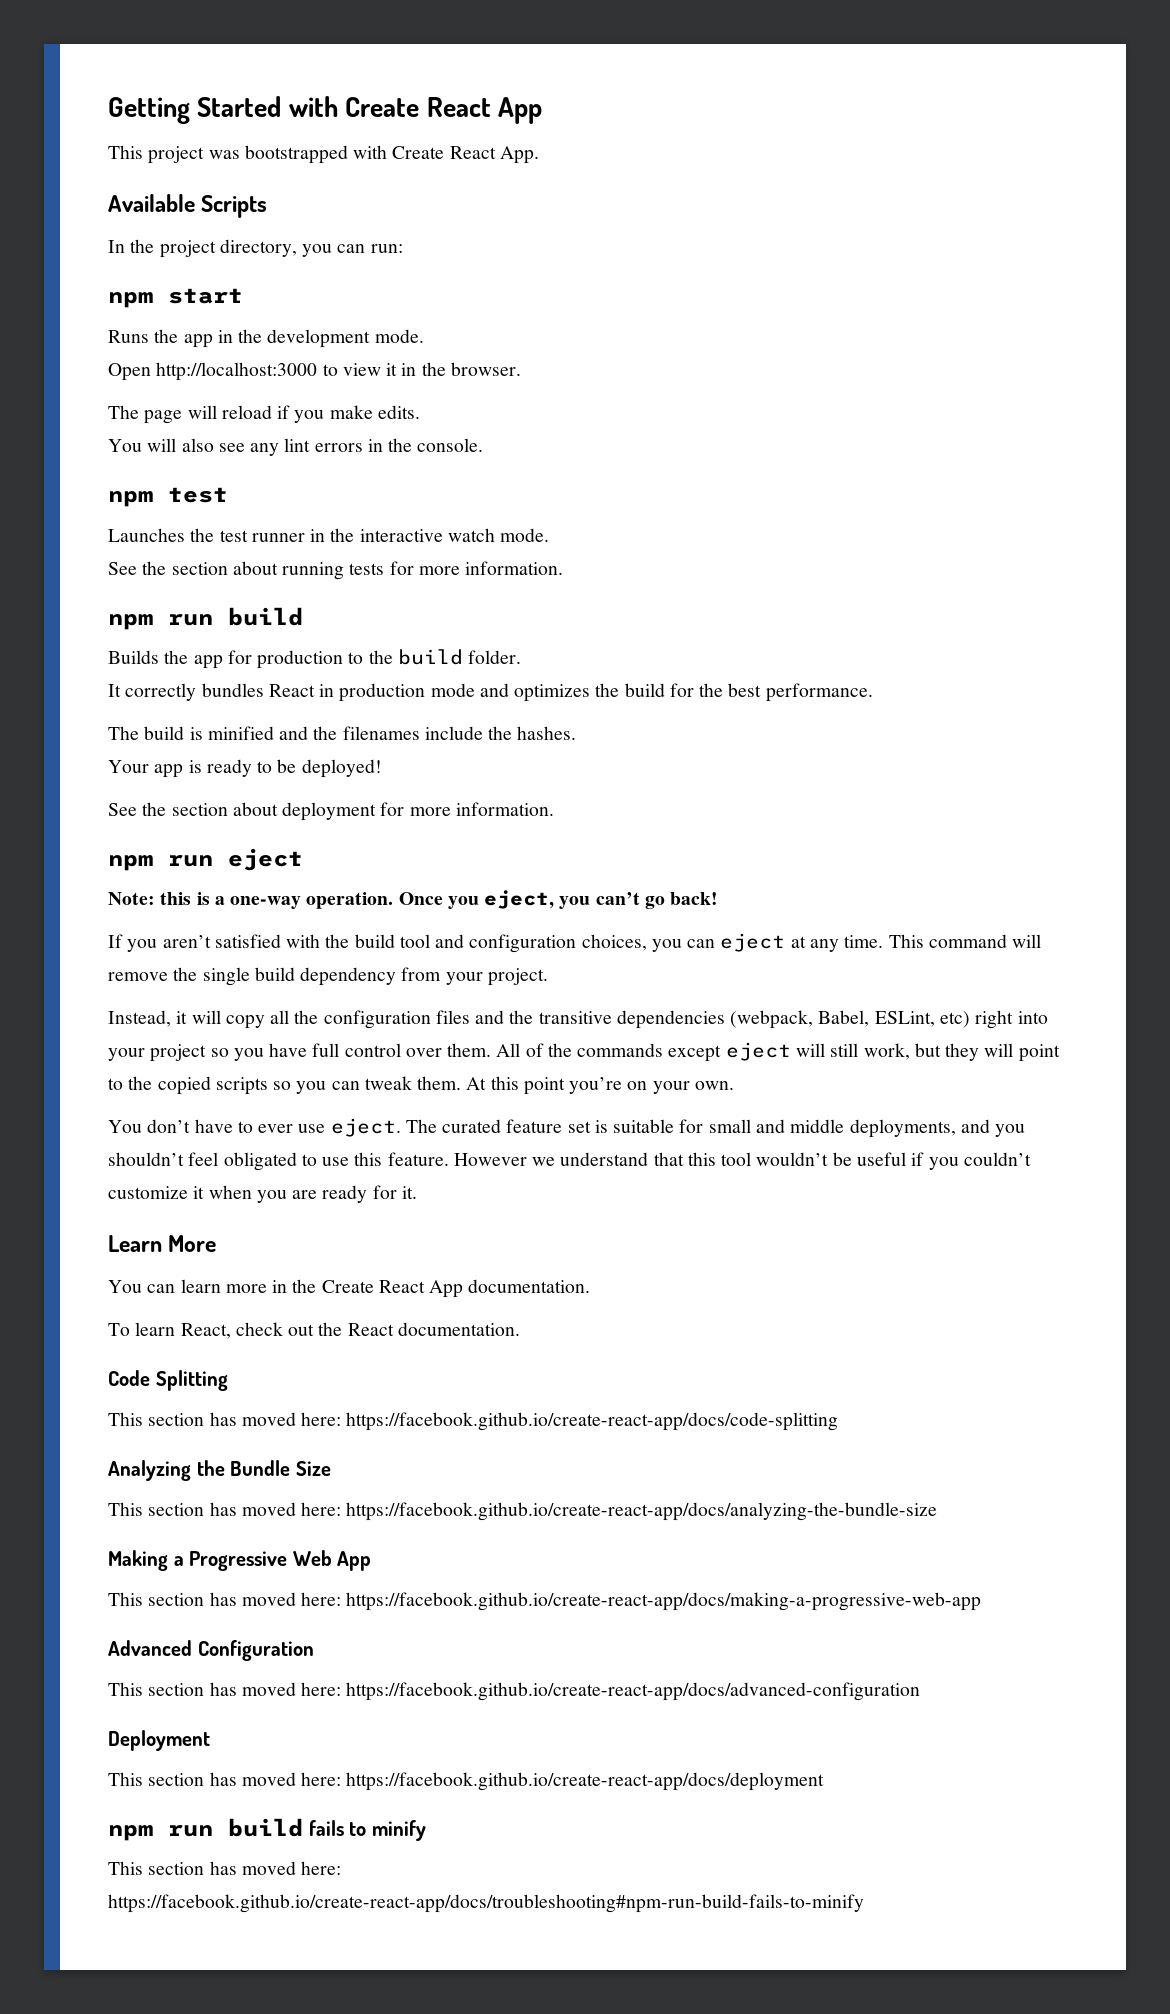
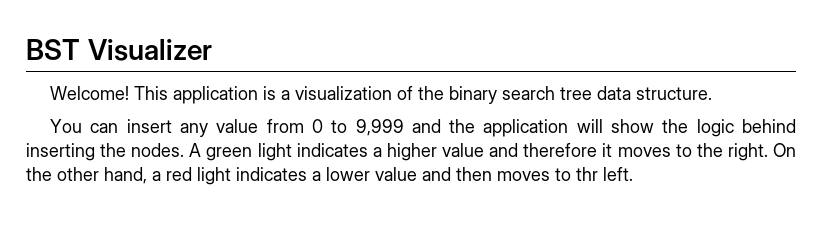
- Getting Started with Create React App
- This project was bootstrapped with Create React App.
- Available Scripts
- In the project directory, you can run:
- npm start
- Runs the app in the development mode.
- Open http://localhost:3000 to view it in the browser.
- The page will reload if you make edits.
- You will also see any lint errors in the console.
- npm test
- Launches the test runner in the interactive watch mode.
- See the section about running tests for more information.
- npm run build
- Builds the app for production to the build folder.
- It correctly bundles React in production mode and optimizes the build for the best performance.
- The build is minified and the filenames include the hashes.
- Your app is ready to be deployed!
- See the section about deployment for more information.
- npm run eject
- Note: this is a one-way operation. Once you eject, you can’t go back!
- If you aren’t satisfied with the build tool and configuration choices, you can eject at any time. This command will remove the single build dependency from your project.
- Instead, it will copy all the configuration files and the transitive dependencies (webpack, Babel, ESLint, etc) right into your project so you have full control over them. All of the commands except eject will still work, but they will point to the copied scripts so you can tweak them. At this point you’re on your own.
- You don’t have to ever use eject. The curated feature set is suitable for small and middle deployments, and you shouldn’t feel obligated to use this feature. However we understand that this tool wouldn’t be useful if you couldn’t customize it when you are ready for it.
- Learn More
- You can learn more in the Create React App documentation.
- To learn React, check out the React documentation.
- Code Splitting
- This section has moved here: https://facebook.github.io/create-react-app/docs/code-splitting
- Analyzing the Bundle Size
- This section has moved here: https://facebook.github.io/create-react-app/docs/analyzing-the-bundle-size
- Making a Progressive Web App
- This section has moved here: https://facebook.github.io/create-react-app/docs/making-a-progressive-web-app
- Advanced Configuration
- This section has moved here: https://facebook.github.io/create-react-app/docs/advanced-configuration
- Deployment
- This section has moved here: https://facebook.github.io/create-react-app/docs/deployment
- npm run build fails to minify
- This section has moved here: https://facebook.github.io/create-react-app/docs/troubleshooting#npm-run-build-fails-to-minify
+ BST Visualizer
+ Welcome! This application is a visualization of the binary search tree data structure.
+ You can insert any value from 0 to 9,999 and the application will show the logic behind inserting the nodes. A green light indicates a higher value and therefore it moves to the right. On the other hand, a red light indicates a lower value and then moves to thr left.

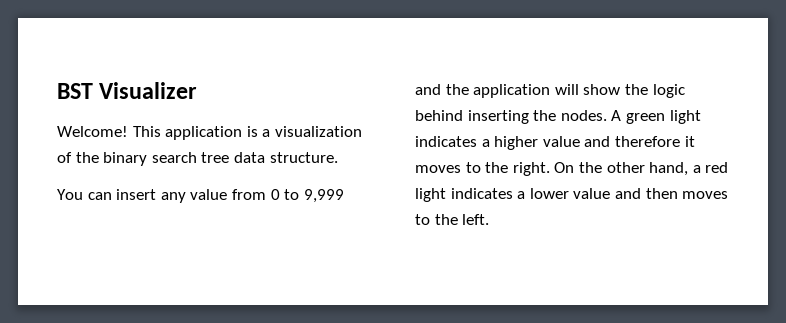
- On the other hand, a red light indicates a lower value and then moves to thr left.
+ On the other hand, a red light indicates a lower value and then moves to the left.

